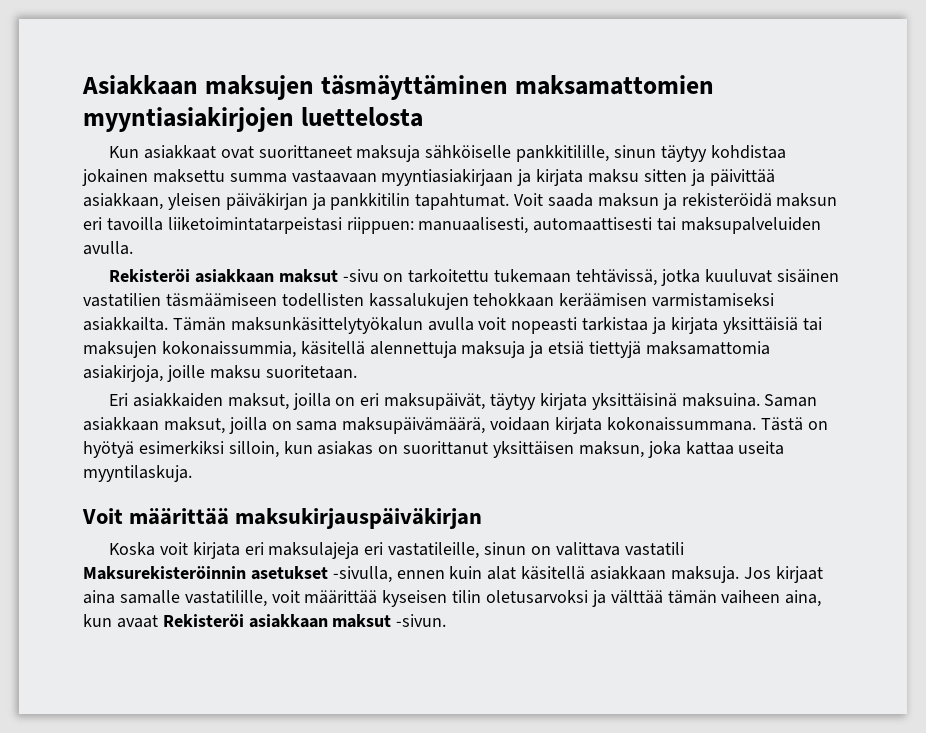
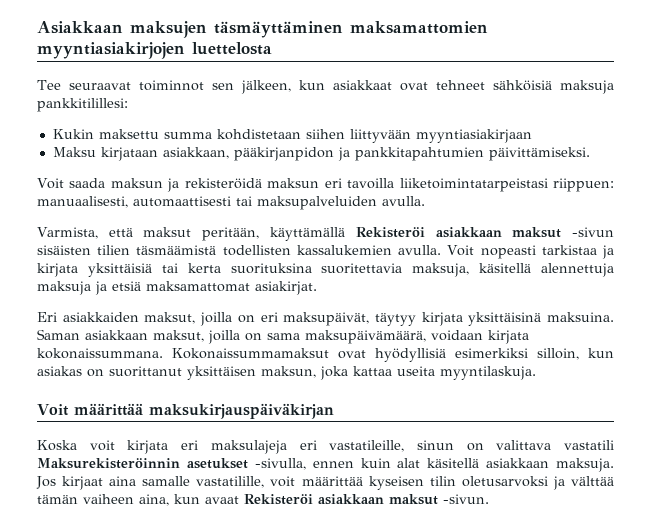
- Kun asiakkaat ovat suorittaneet maksuja sähköiselle pankkitilille, sinun täytyy kohdistaa jokainen maksettu summa vastaavaan myyntiasiakirjaan ja kirjata maksu sitten ja päivittää asiakkaan, yleisen päiväkirjan ja pankkitilin tapahtumat. Voit saada maksun ja rekisteröidä maksun eri tavoilla liiketoimintatarpeistasi riippuen: manuaalisesti, automaattisesti tai maksupalveluiden avulla.
+ Tee seuraavat toiminnot sen jälkeen, kun asiakkaat ovat tehneet sähköisiä maksuja pankkitilillesi:
+ Kukin maksettu summa kohdistetaan siihen liittyvään myyntiasiakirjaan
+ Maksu kirjataan asiakkaan, pääkirjanpidon ja pankkitapahtumien päivittämiseksi.
+ Voit saada maksun ja rekisteröidä maksun eri tavoilla liiketoimintatarpeistasi riippuen: manuaalisesti, automaattisesti tai maksupalveluiden avulla.
- Rekisteröi asiakkaan maksut -sivu on tarkoitettu tukemaan tehtävissä, jotka kuuluvat sisäinen vastatilien täsmäämiseen todellisten kassalukujen tehokkaan keräämisen varmistamiseksi asiakkailta. Tämän maksunkäsittelytyökalun avulla voit nopeasti tarkistaa ja kirjata yksittäisiä tai maksujen kokonaissummia, käsitellä alennettuja maksuja ja etsiä tiettyjä maksamattomia asiakirjoja, joille maksu suoritetaan.
+ Varmista, että maksut peritään, käyttämällä Rekisteröi asiakkaan maksut -sivun sisäisten tilien täsmäämistä todellisten kassalukemien avulla. Voit nopeasti tarkistaa ja kirjata yksittäisiä tai kerta suorituksina suoritettavia maksuja, käsitellä alennettuja maksuja ja etsiä maksamattomat asiakirjat.
- Tästä on hyötyä esimerkiksi silloin, kun asiakas on suorittanut yksittäisen maksun, joka kattaa useita myyntilaskuja.
+ Kokonaissummamaksut ovat hyödyllisiä esimerkiksi silloin, kun asiakas on suorittanut yksittäisen maksun, joka kattaa useita myyntilaskuja.

